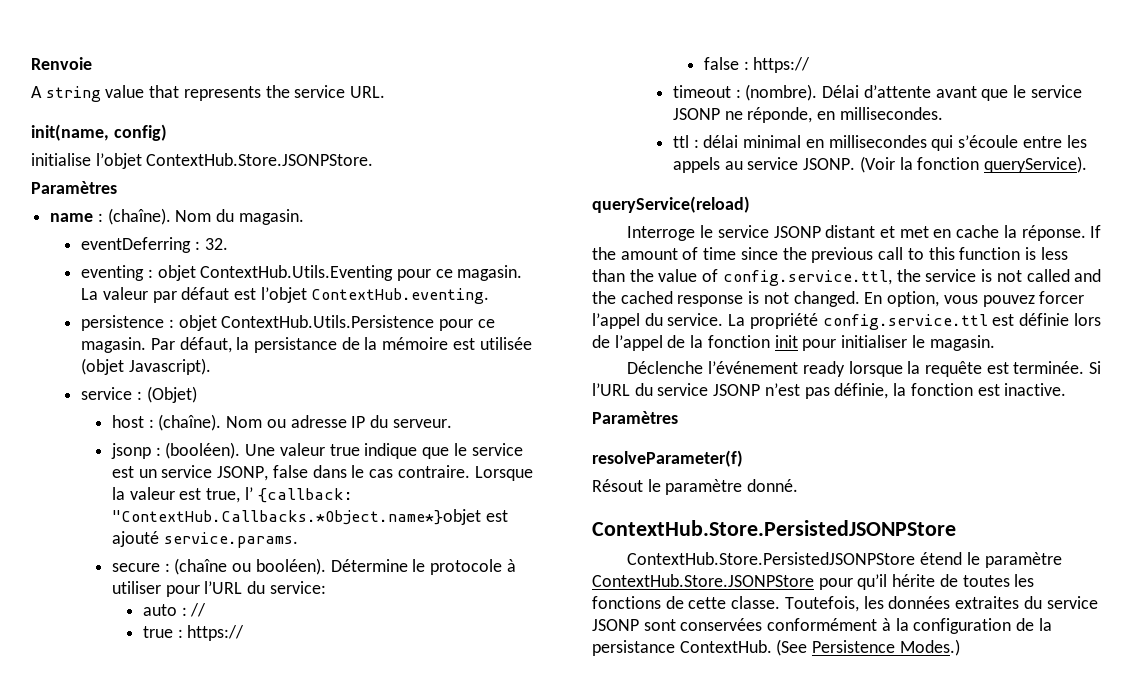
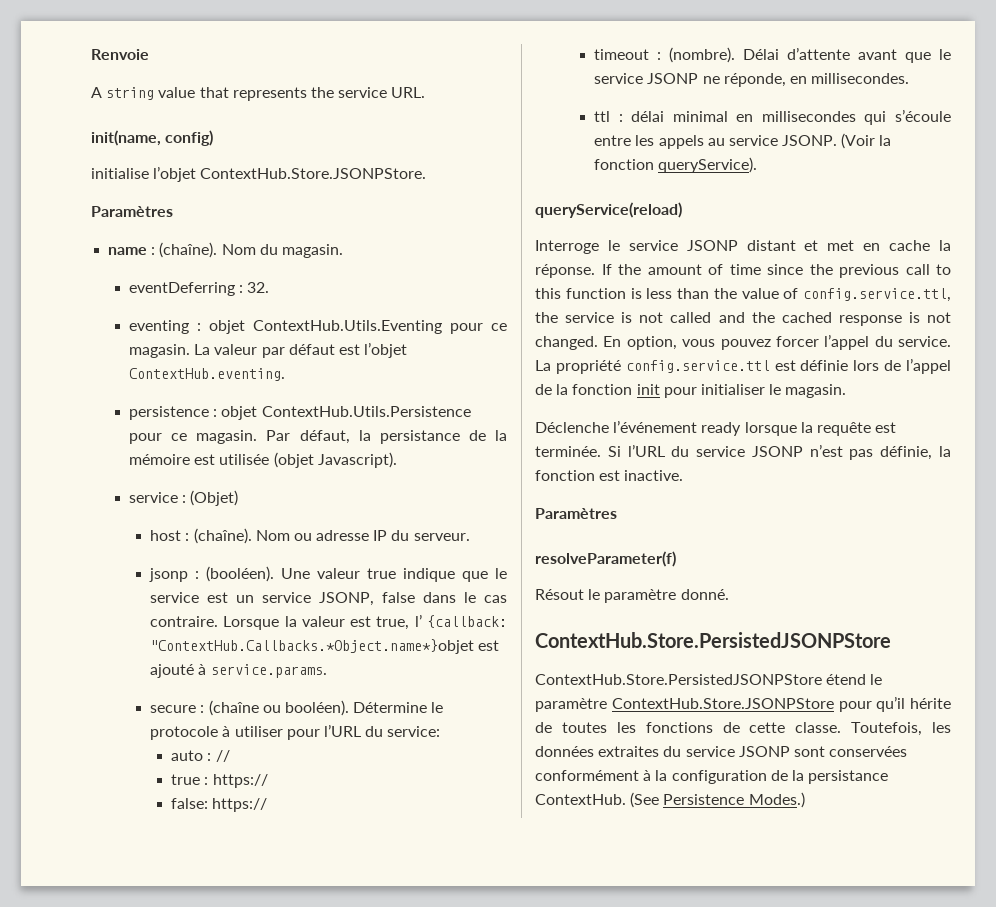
- Lorsque la valeur est true, l’ {callback: "ContextHub.Callbacks.*Object.name*}objet est ajouté service.params.
+ Lorsque la valeur est true, l’ {callback: "ContextHub.Callbacks.*Object.name*}objet est ajouté à service.params.
- false : https://
+ false: https://

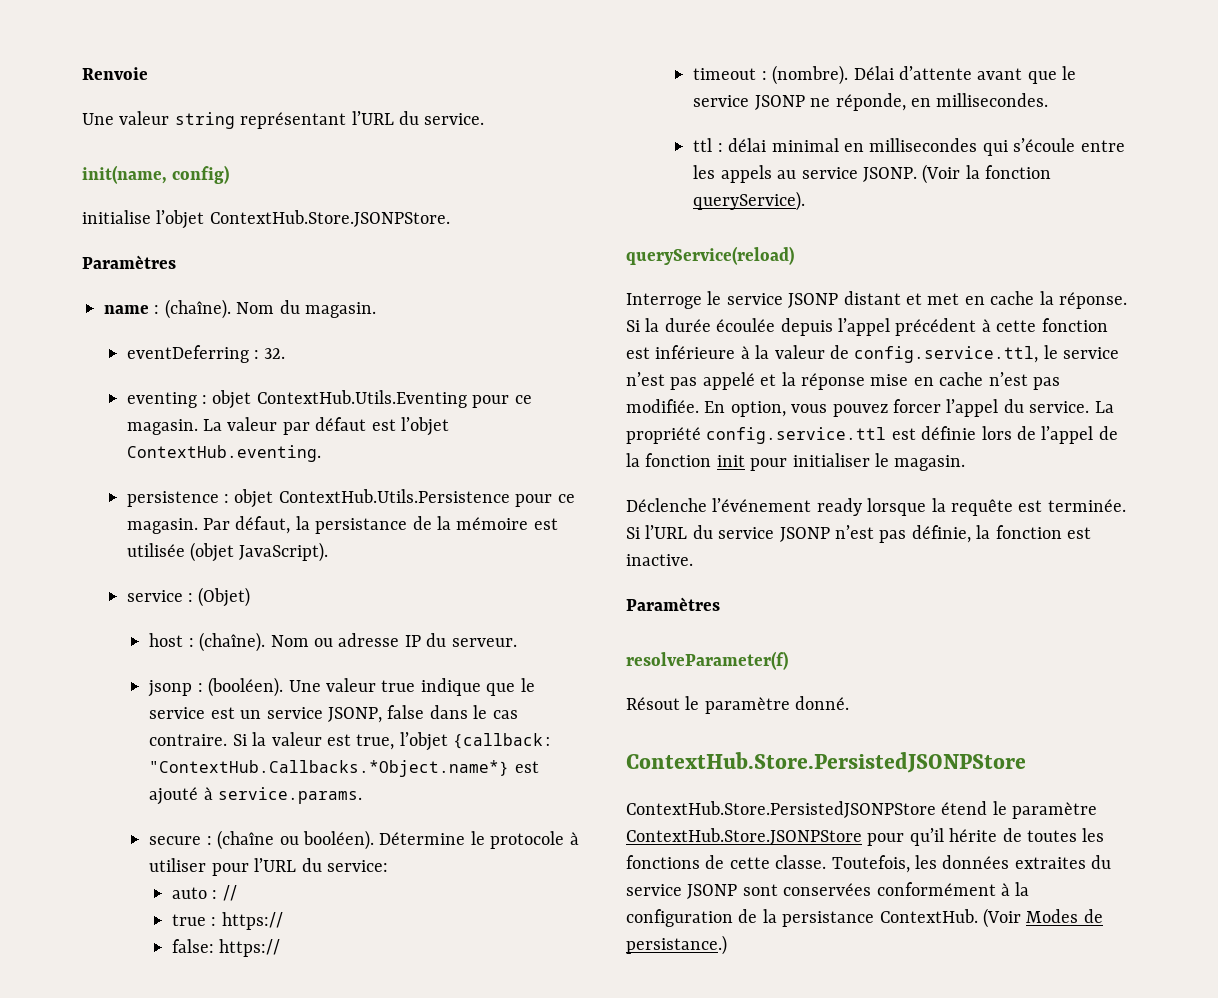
- A string value that represents the service URL.
+ Une valeur string représentant l’URL du service.
- Par défaut, la persistance de la mémoire est utilisée (objet Javascript).
+ Par défaut, la persistance de la mémoire est utilisée (objet JavaScript).
- Lorsque la valeur est true, l’ {callback: "ContextHub.Callbacks.*Object.name*}objet est ajouté à service.params.
+ Si la valeur est true, l’objet {callback: "ContextHub.Callbacks.*Object.name*} est ajouté à service.params.
- If the amount of time since the previous call to this function is less than the value of config.service.ttl, the service is not called and the cached response is not changed.
+ Si la durée écoulée depuis l’appel précédent à cette fonction est inférieure à la valeur de config.service.ttl, le service n’est pas appelé et la réponse mise en cache n’est pas modifiée.
- (See Persistence Modes.)
+ (Voir Modes de persistance.)

